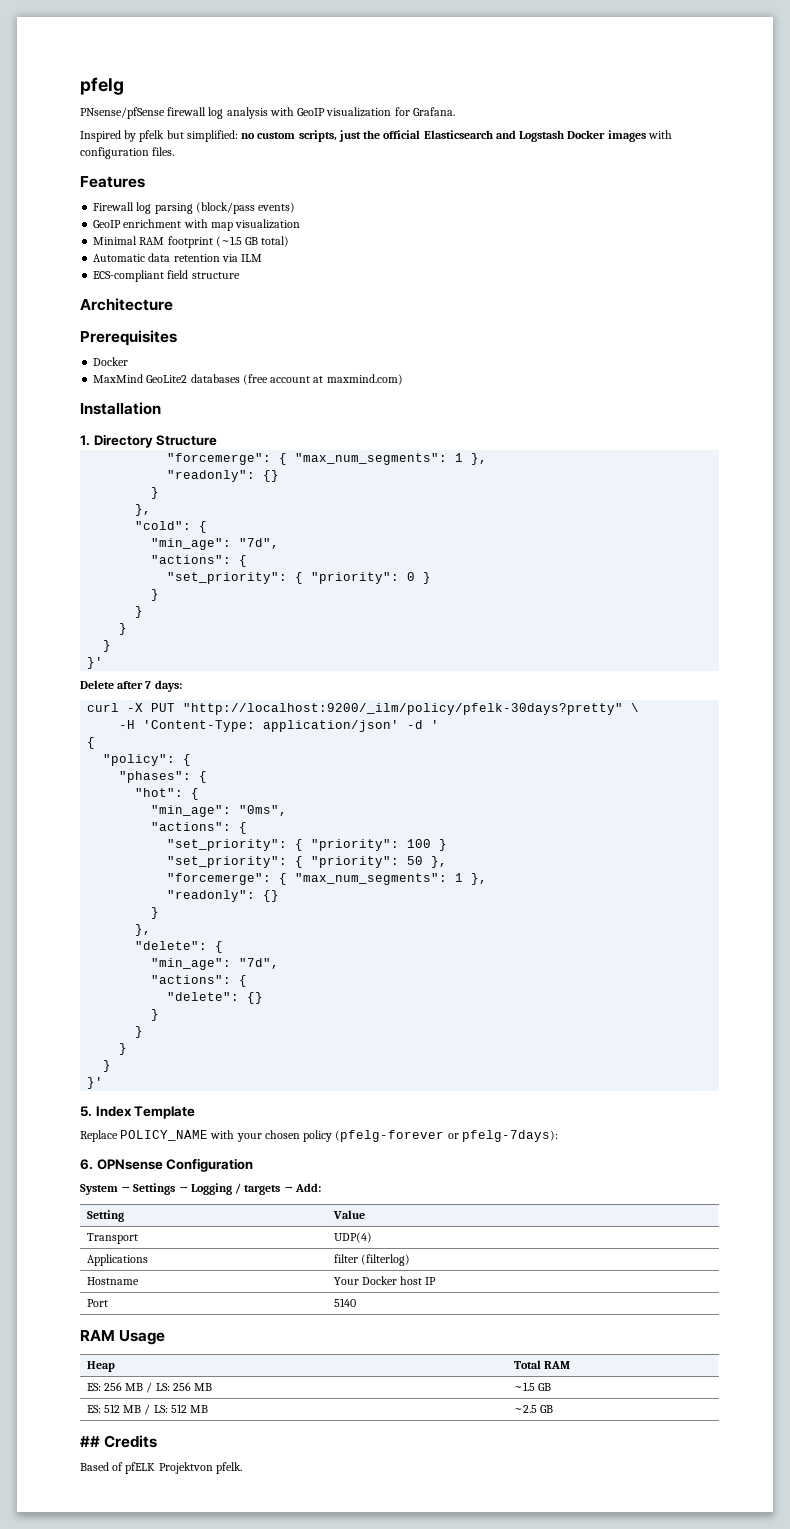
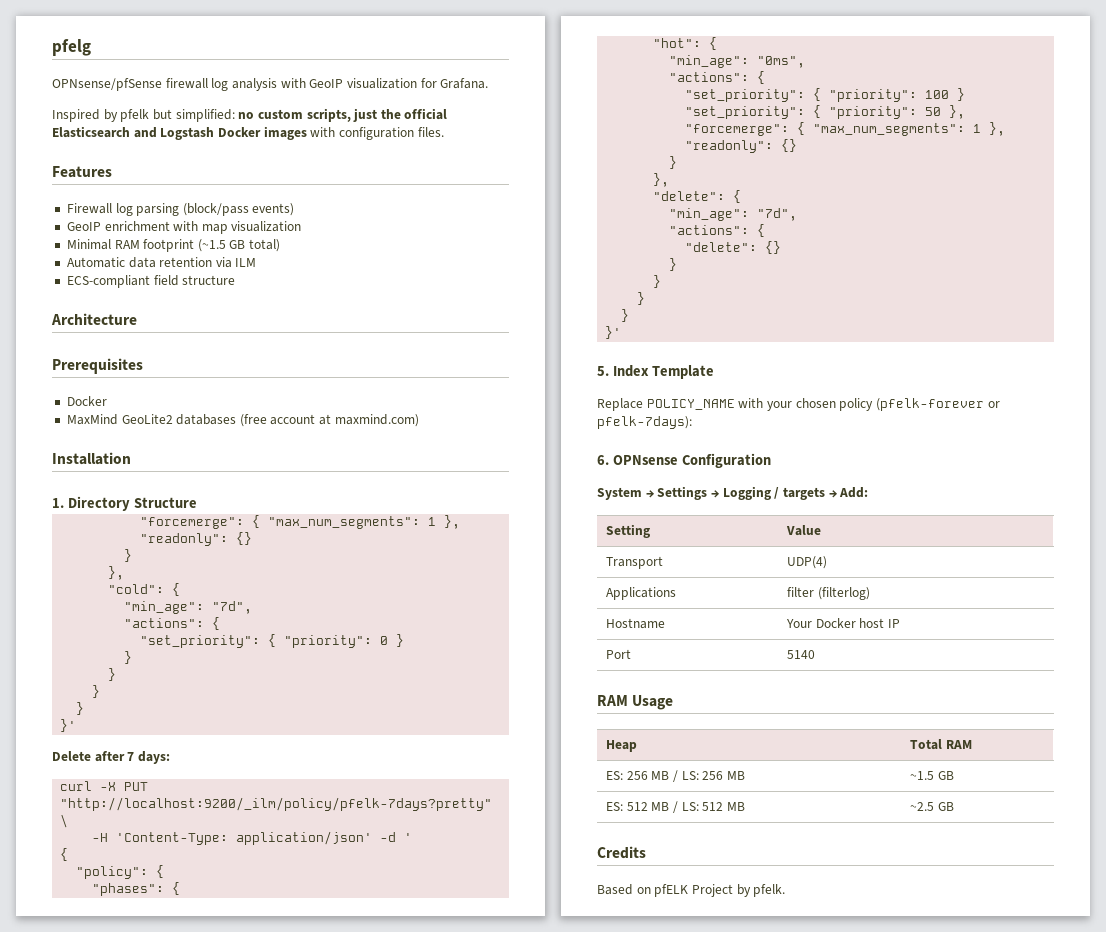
- PNsense/pfSense firewall log analysis with GeoIP visualization for Grafana.
+ OPNsense/pfSense firewall log analysis with GeoIP visualization for Grafana.
- curl -X PUT "http://localhost:9200/_ilm/policy/pfelk-30days?pretty" \
+ curl -X PUT "http://localhost:9200/_ilm/policy/pfelk-7days?pretty" \
- Replace POLICY_NAME with your chosen policy (pfelg-forever or pfelg-7days):
+ Replace POLICY_NAME with your chosen policy (pfelk-forever or pfelk-7days):
- ## Credits
+ Credits
- Based of pfELK Projektvon pfelk.
+ Based on pfELK Project by pfelk.

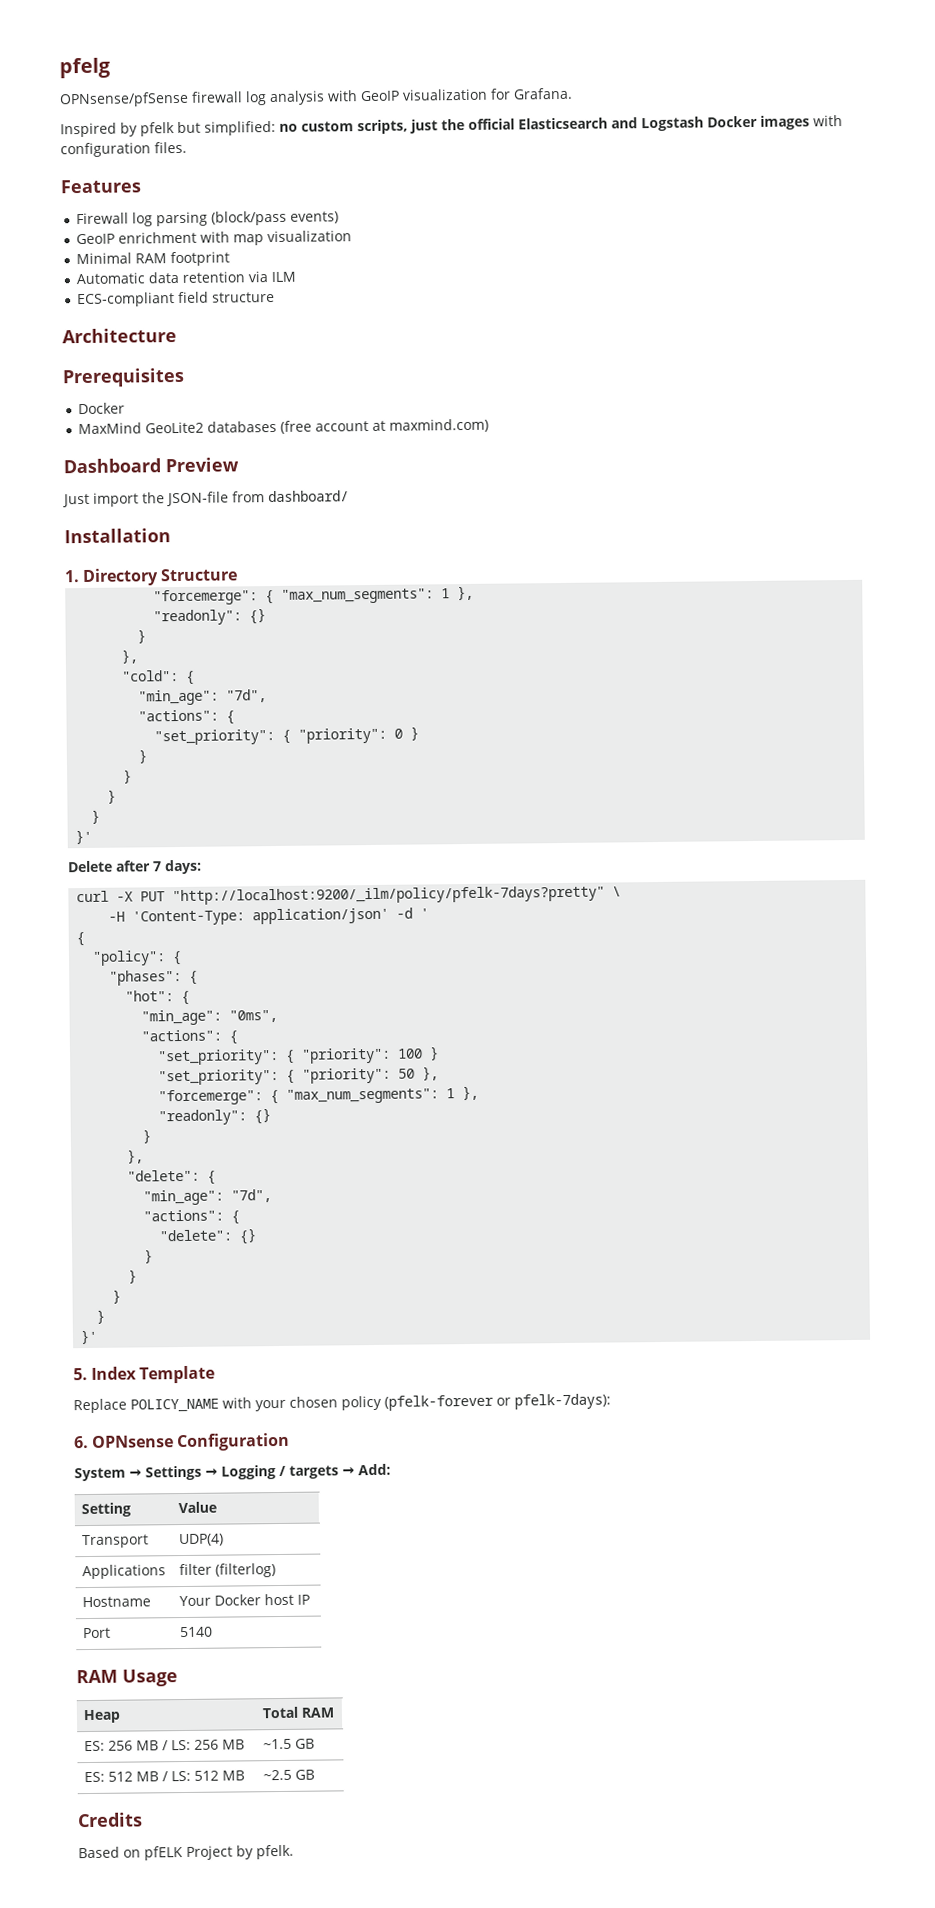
- Minimal RAM footprint (~1.5 GB total)
+ Minimal RAM footprint
+ Dashboard Preview
+ Just import the JSON-file from dashboard/

